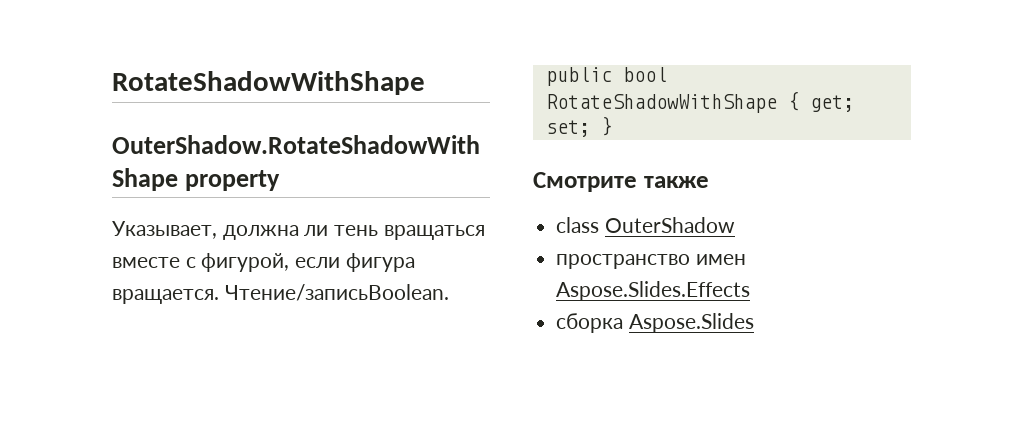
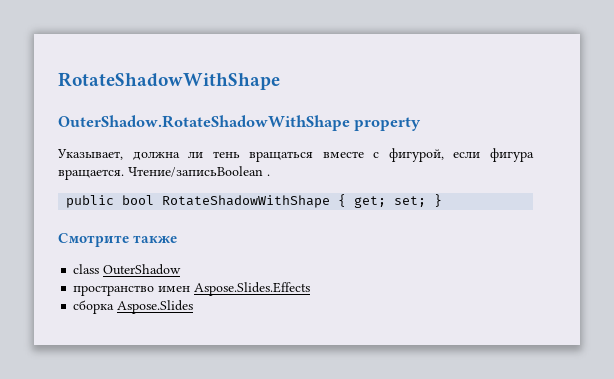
- Чтение/записьBoolean.
+ Чтение/записьBoolean .

